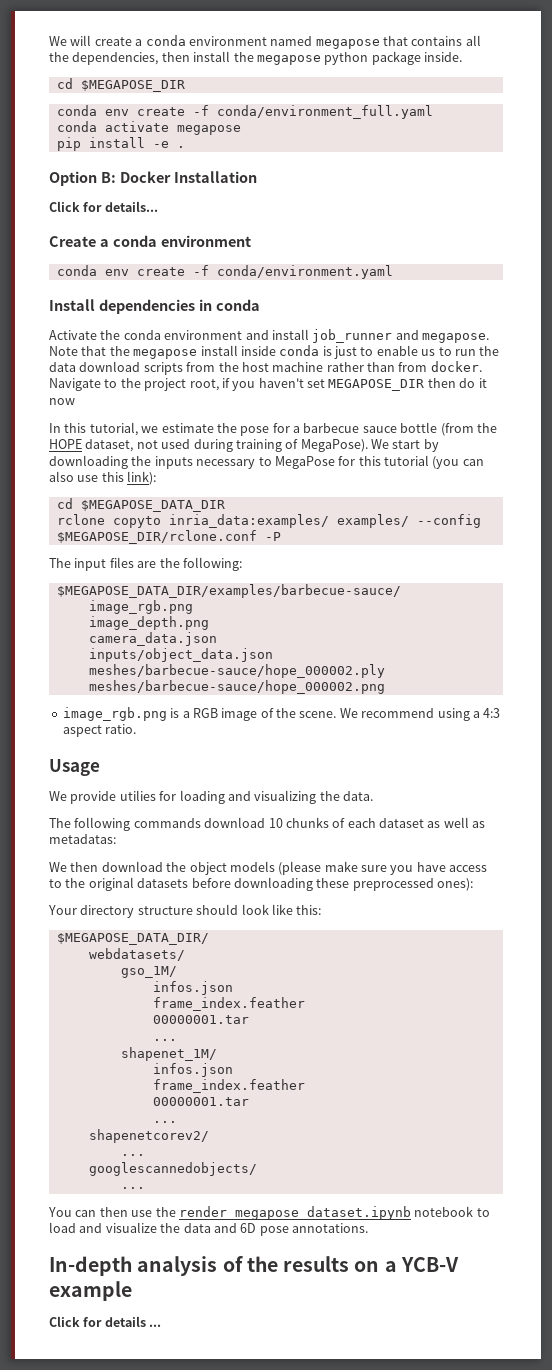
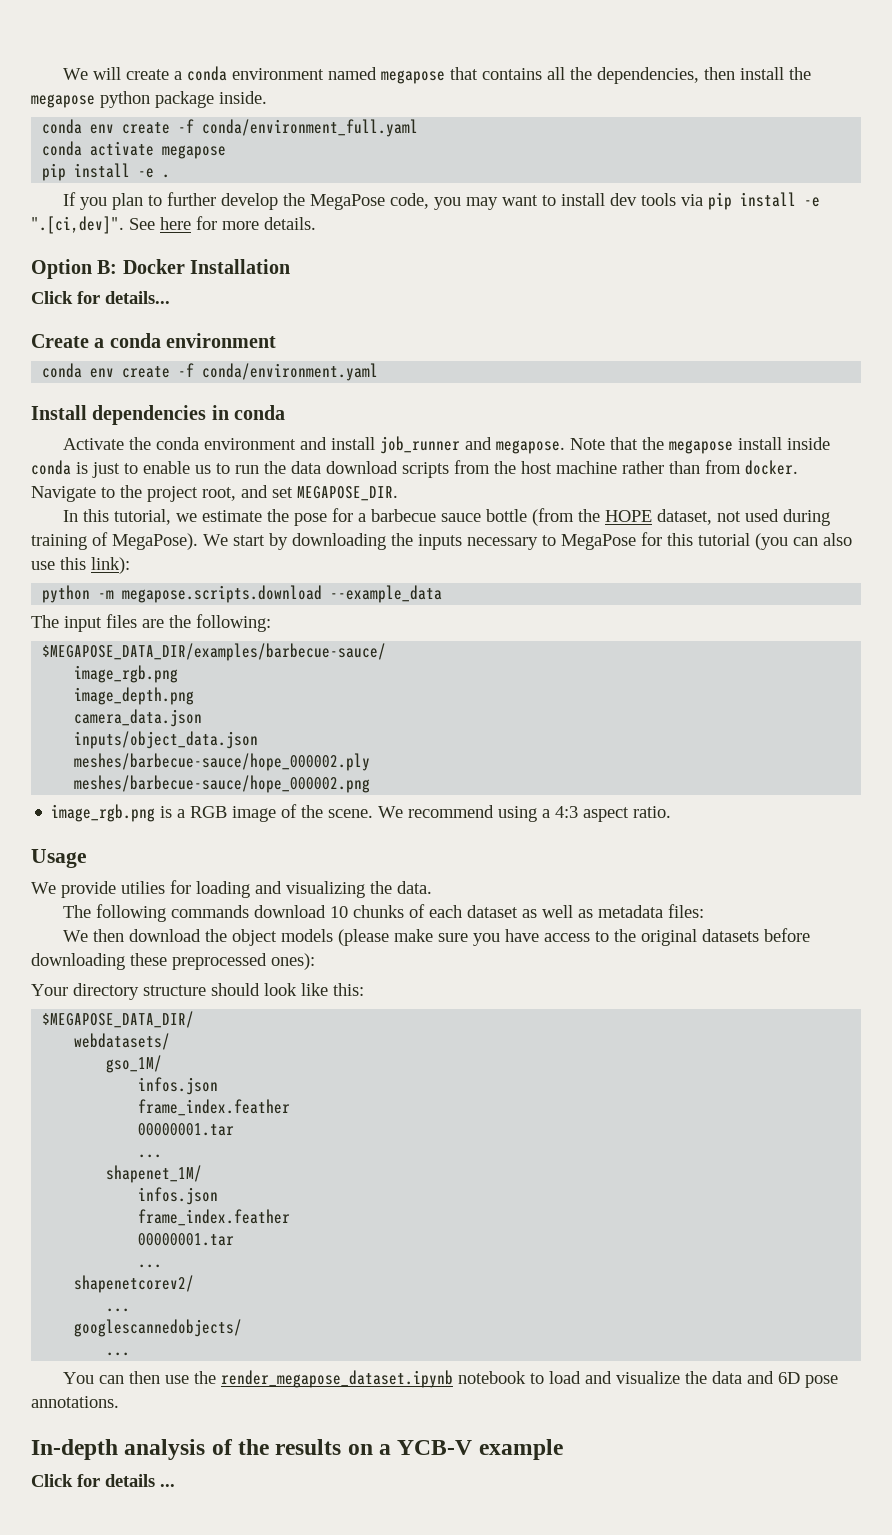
- cd $MEGAPOSE_DIR
+ If you plan to further develop the MegaPose code, you may want to install dev tools via pip install -e ".[ci,dev]". See here for more details.
- Navigate to the project root, if you haven't set MEGAPOSE_DIR then do it now
+ Navigate to the project root, and set MEGAPOSE_DIR.
- cd $MEGAPOSE_DATA_DIR
- rclone copyto inria_data:examples/ examples/ --config $MEGAPOSE_DIR/rclone.conf -P
+ python -m megapose.scripts.download --example_data
- The following commands download 10 chunks of each dataset as well as metadatas:
+ The following commands download 10 chunks of each dataset as well as metadata files:

